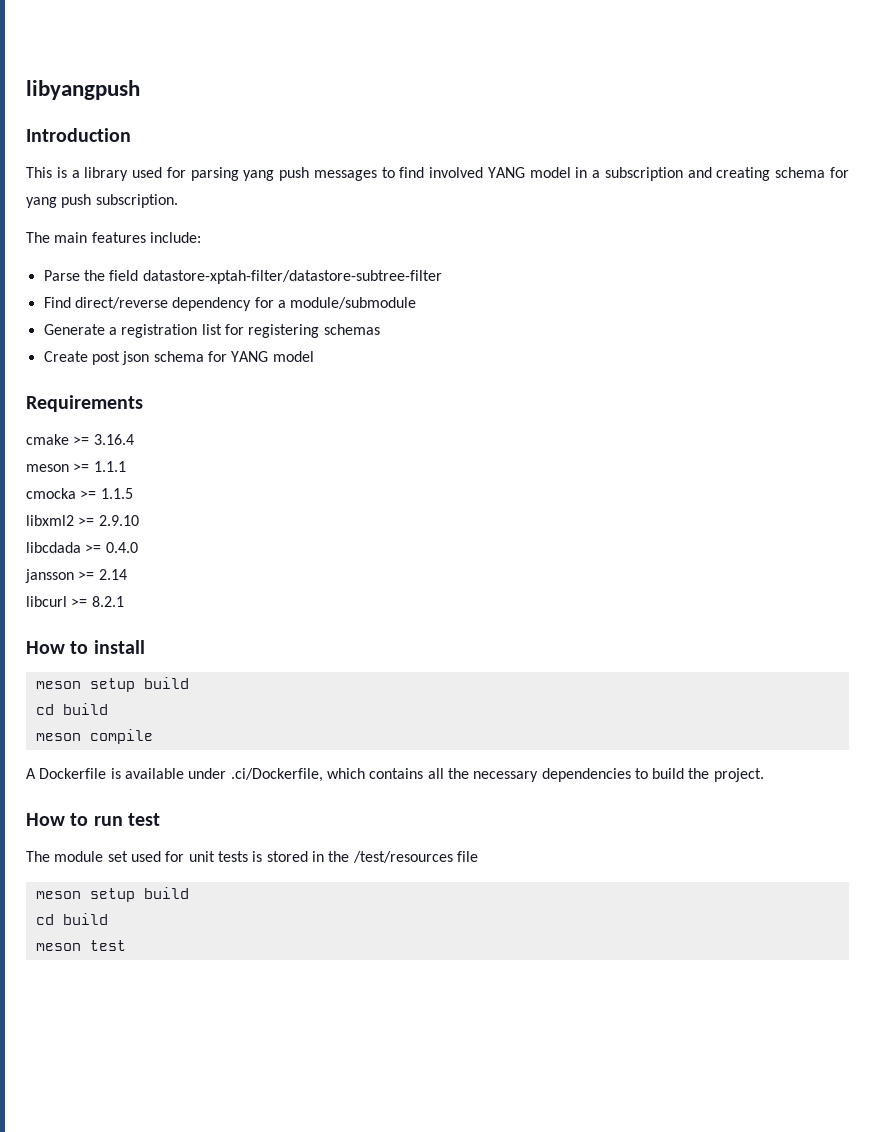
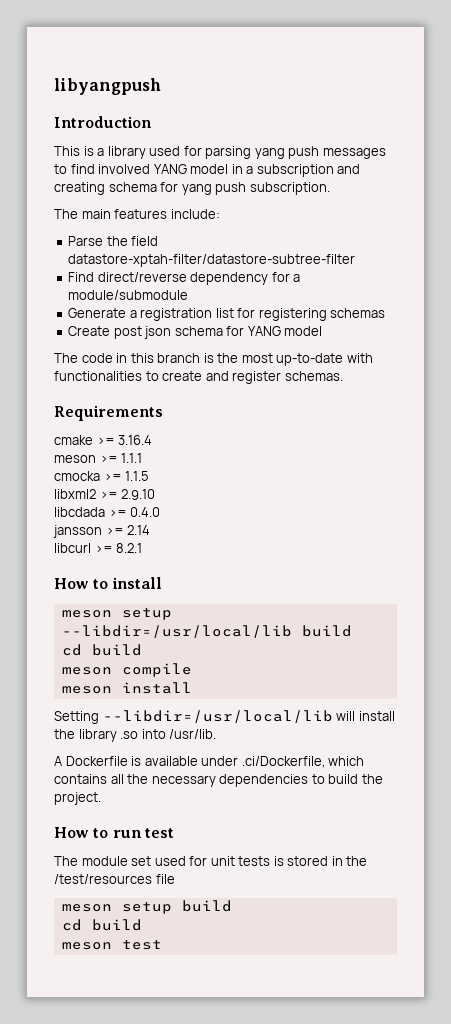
+ The code in this branch is the most up-to-date with functionalities to create and register schemas.
  How to install
- meson setup build
+ meson setup --libdir=/usr/local/lib build
+ meson install
+ Setting --libdir=/usr/local/lib will install the library .so into /usr/lib.

